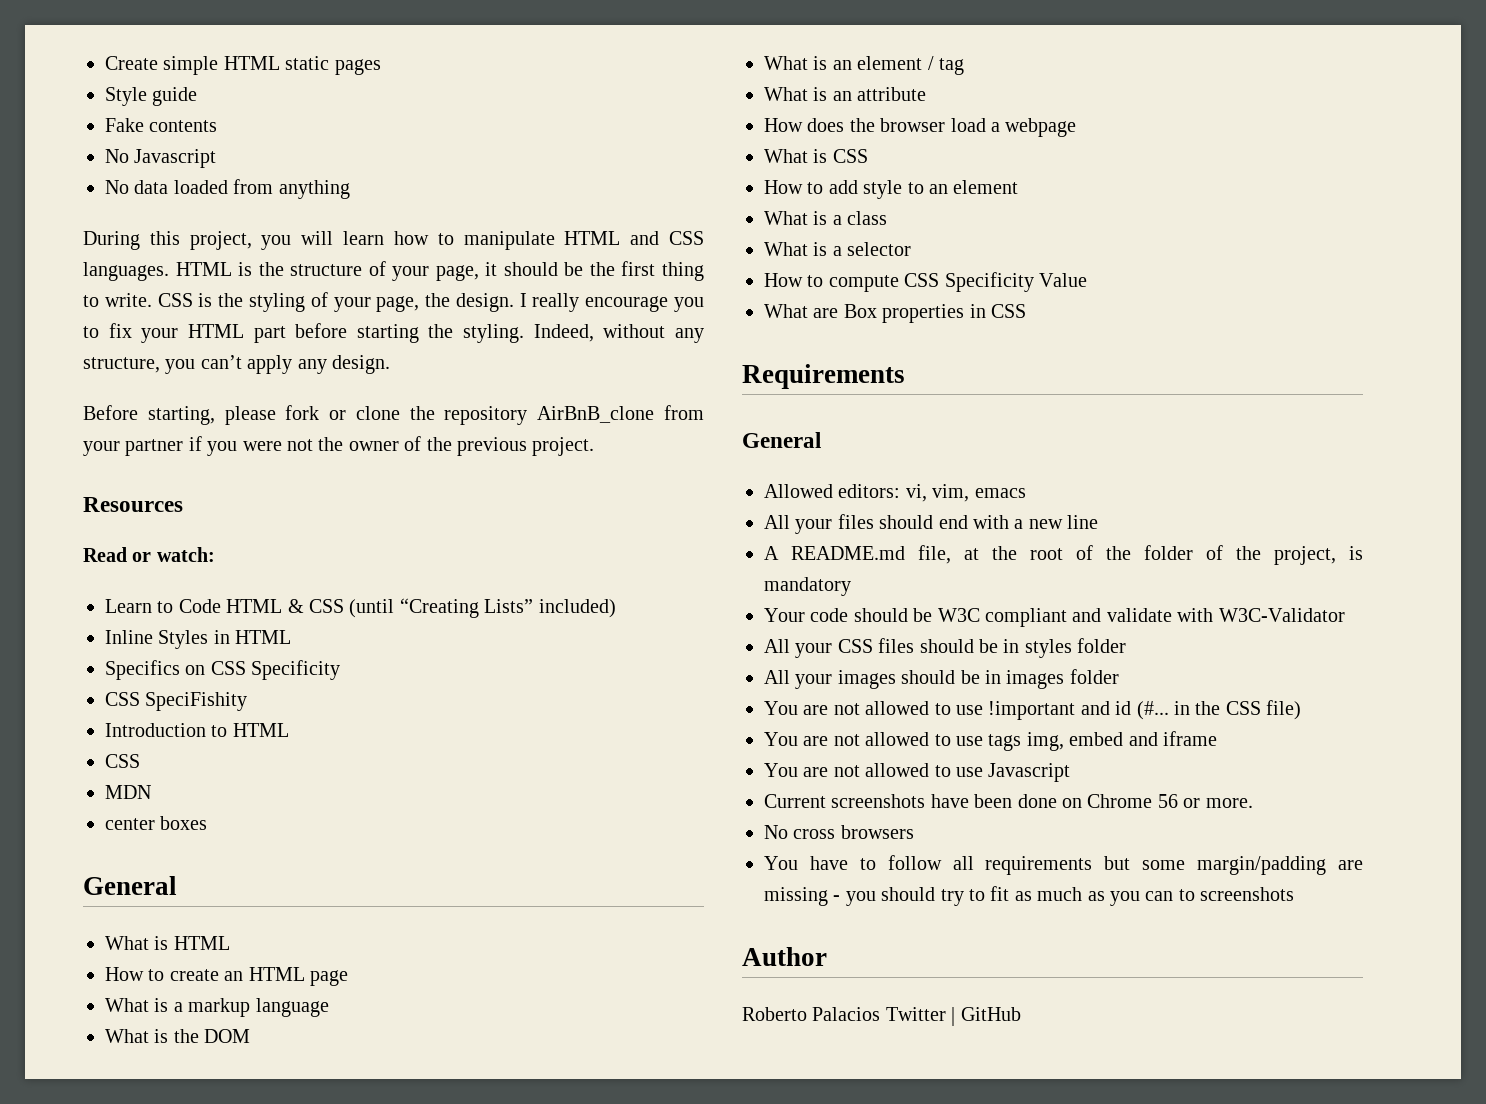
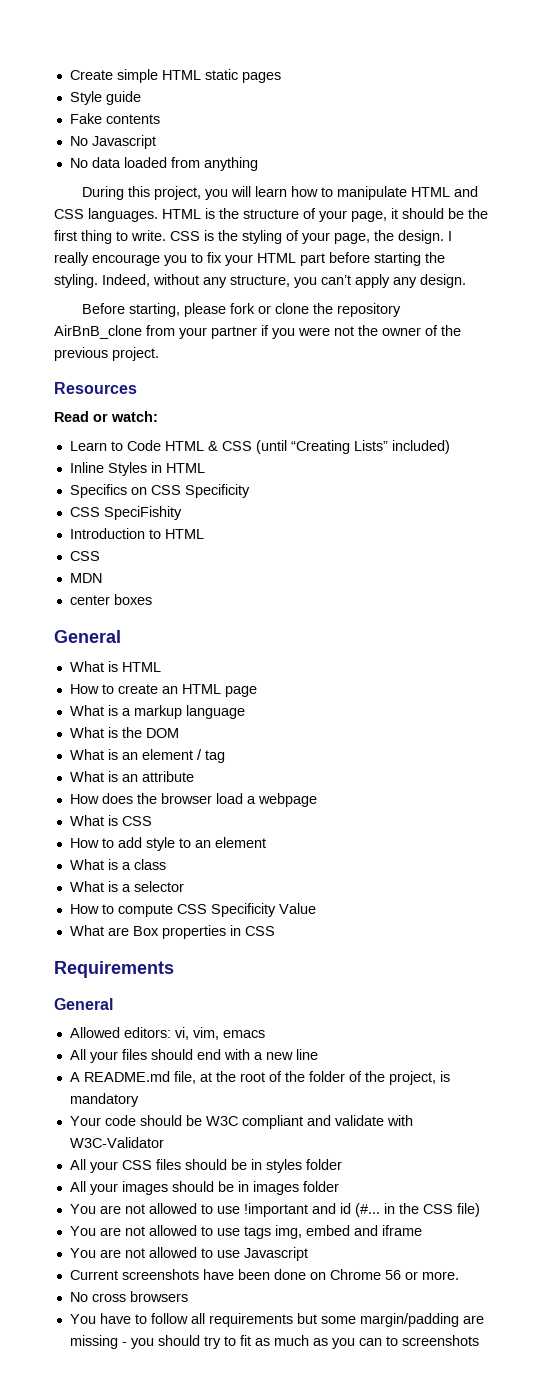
- Author
- Roberto Palacios Twitter | GitHub

